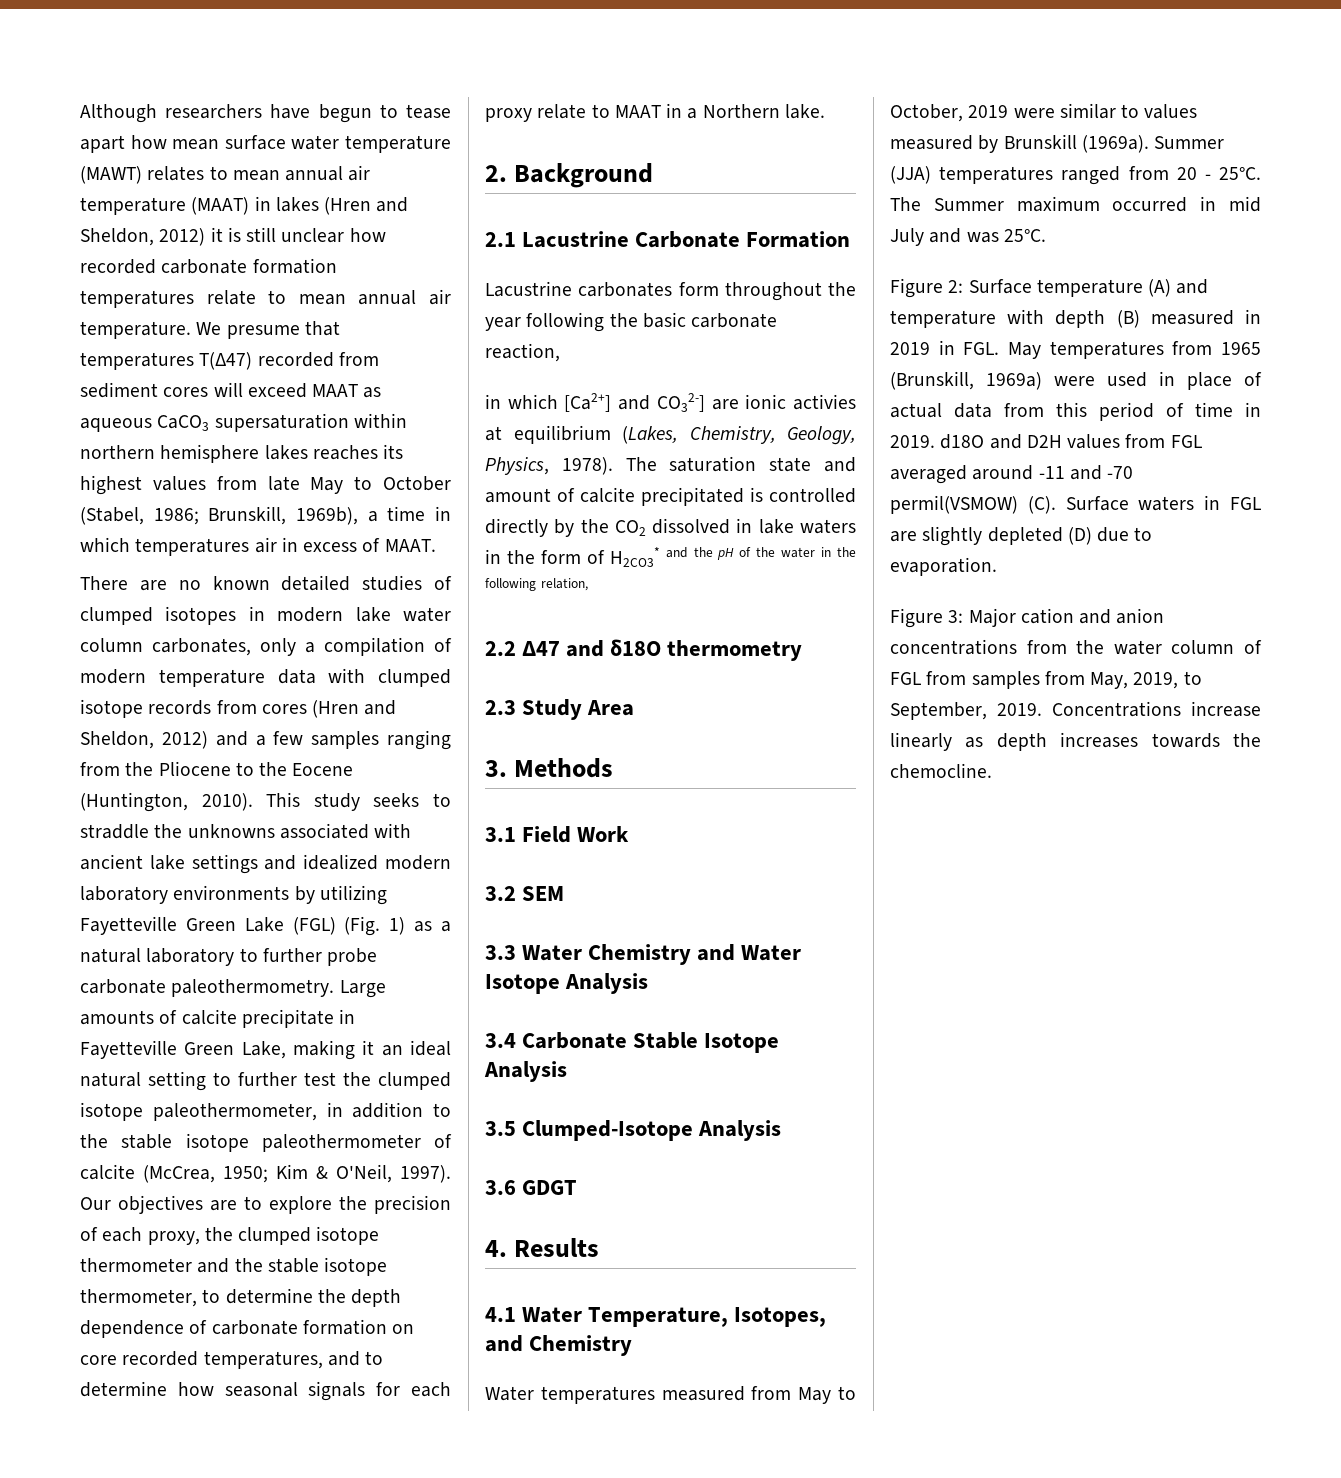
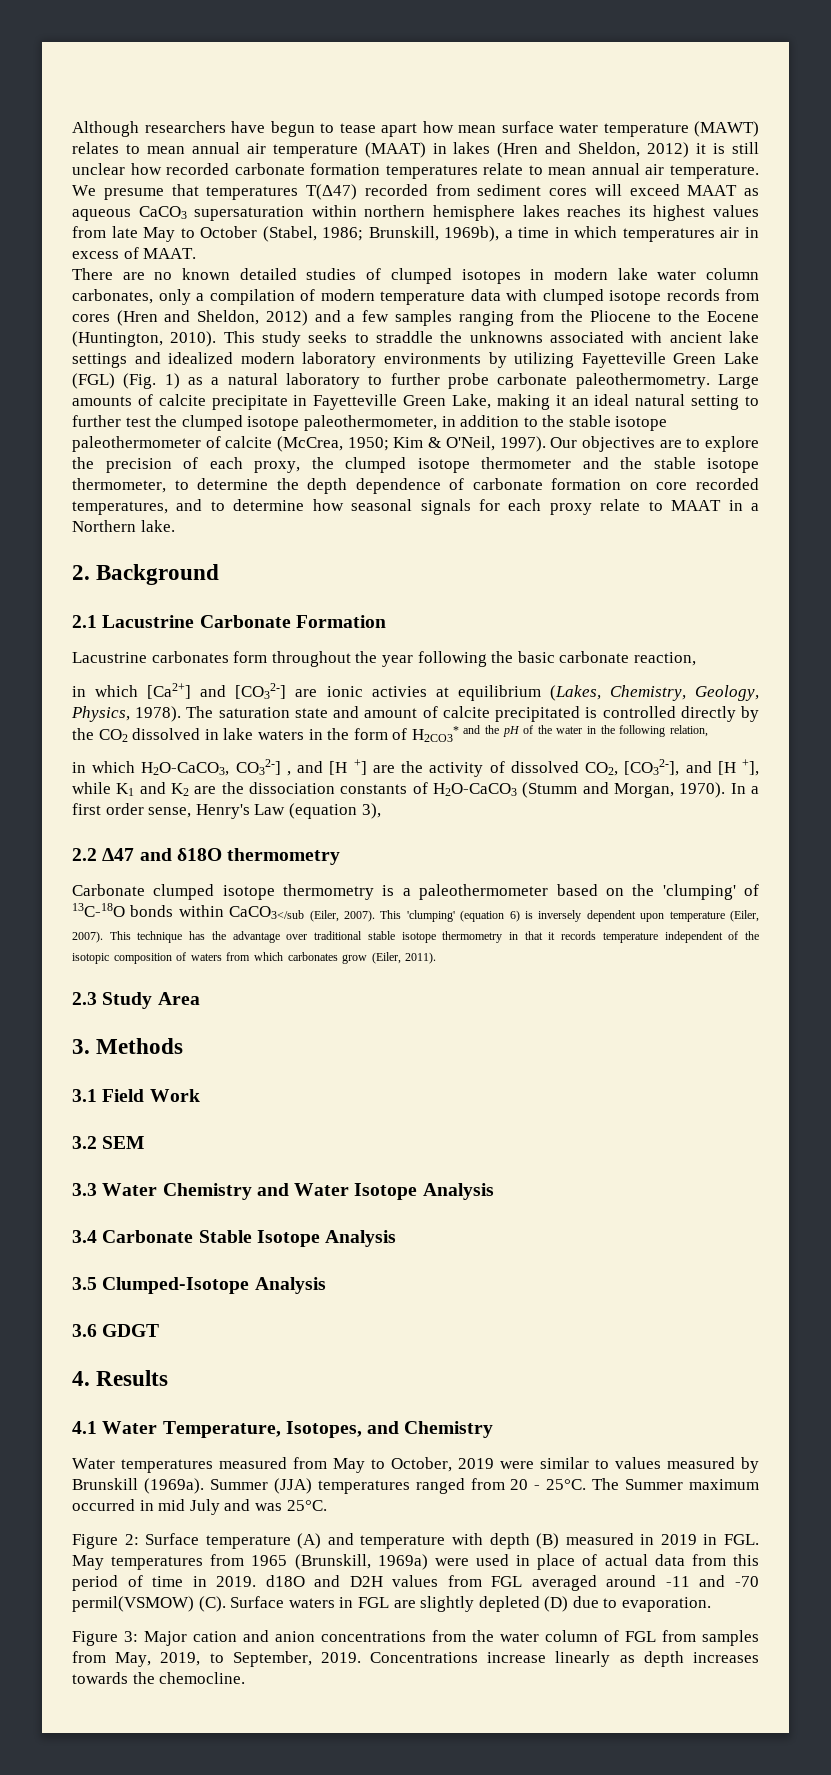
- in which [Ca2+] and CO32-] are ionic activies at equilibrium (Lakes, Chemistry, Geology, Physics, 1978).
+ in which [Ca2+] and [CO32-] are ionic activies at equilibrium (Lakes, Chemistry, Geology, Physics, 1978).
+ in which H2O-CaCO3, CO32-] , and [H +] are the activity of dissolved CO2, [CO32-], and [H +], while K1 and K2 are the dissociation constants of H2O-CaCO3 (Stumm and Morgan, 1970). In a first order sense, Henry's Law (equation 3),
+ Carbonate clumped isotope thermometry is a paleothermometer based on the 'clumping' of 13C-18O bonds within CaCO3</sub (Eiler, 2007). This 'clumping' (equation 6) is inversely dependent upon temperature (Eiler, 2007). This technique has the advantage over traditional stable isotope thermometry in that it records temperature independent of the isotopic composition of waters from which carbonates grow (Eiler, 2011).

